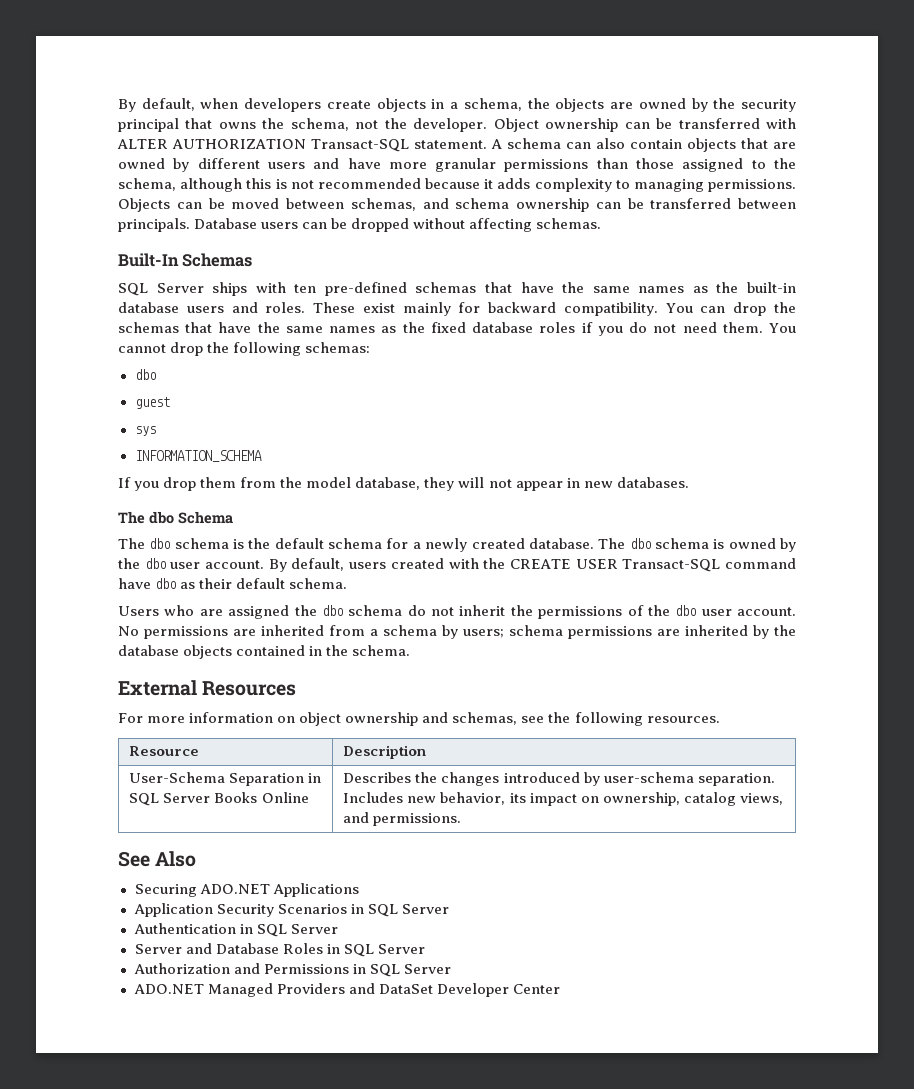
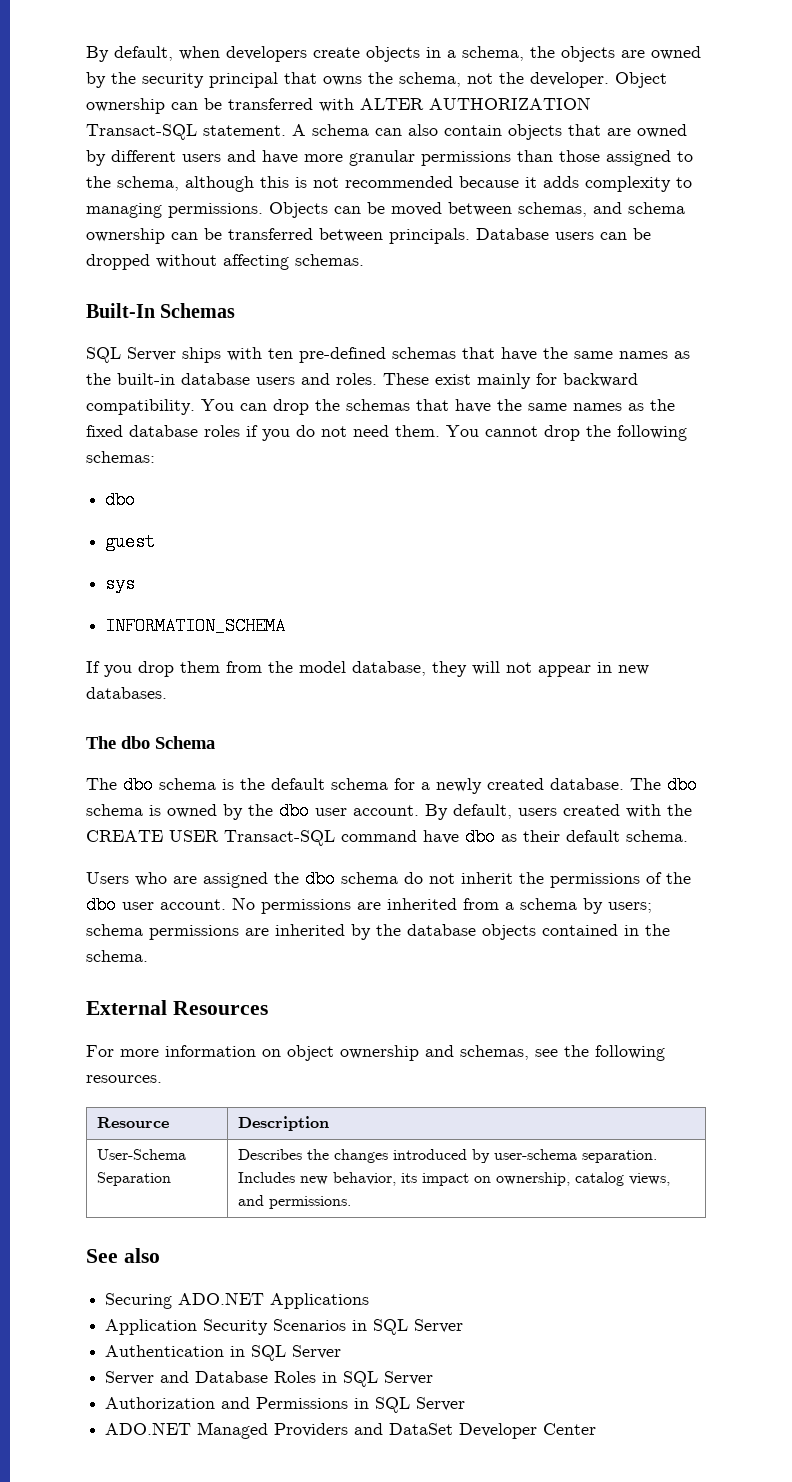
- User-Schema Separation in SQL Server Books Online | Describes the changes introduced by user-schema separation. Includes new behavior, its impact on ownership, catalog views, and permissions.
+ User-Schema Separation | Describes the changes introduced by user-schema separation. Includes new behavior, its impact on ownership, catalog views, and permissions.
- See Also
+ See also

